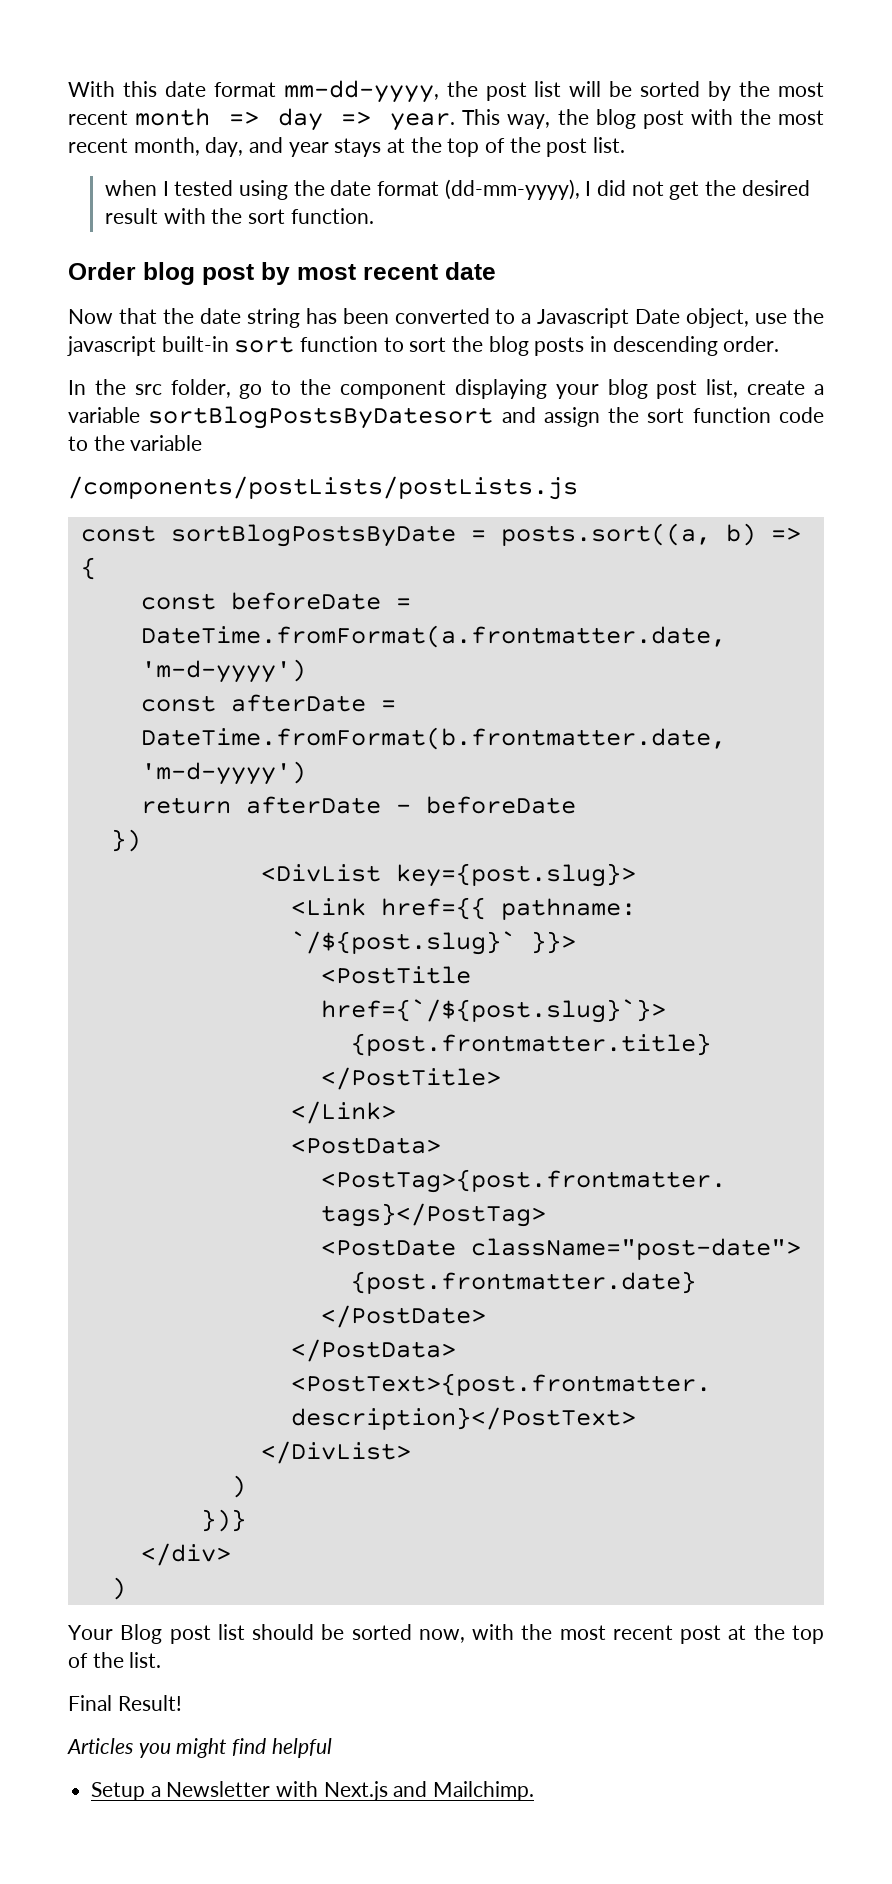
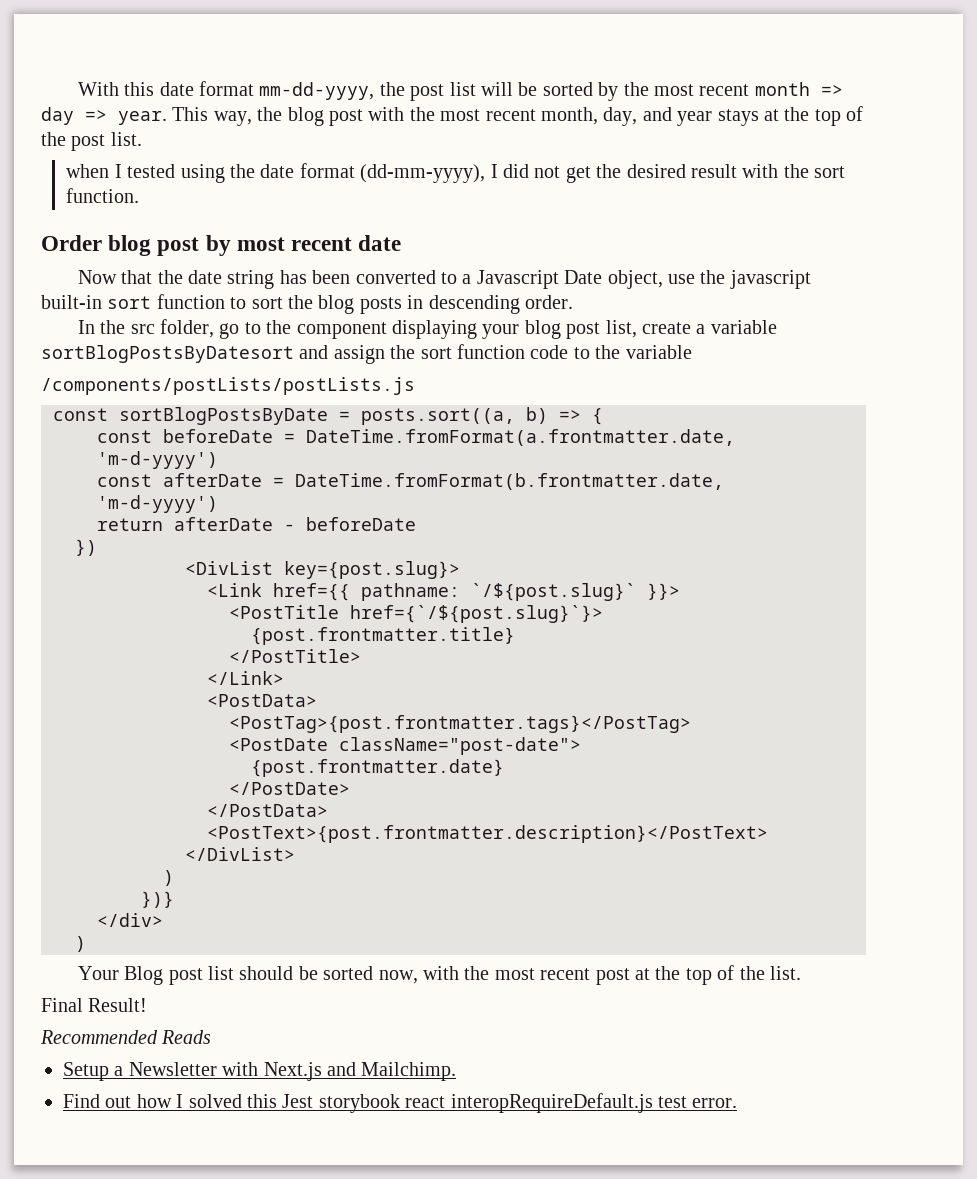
- Articles you might find helpful
+ Recommended Reads
+ Find out how I solved this Jest storybook react interopRequireDefault.js test error.

